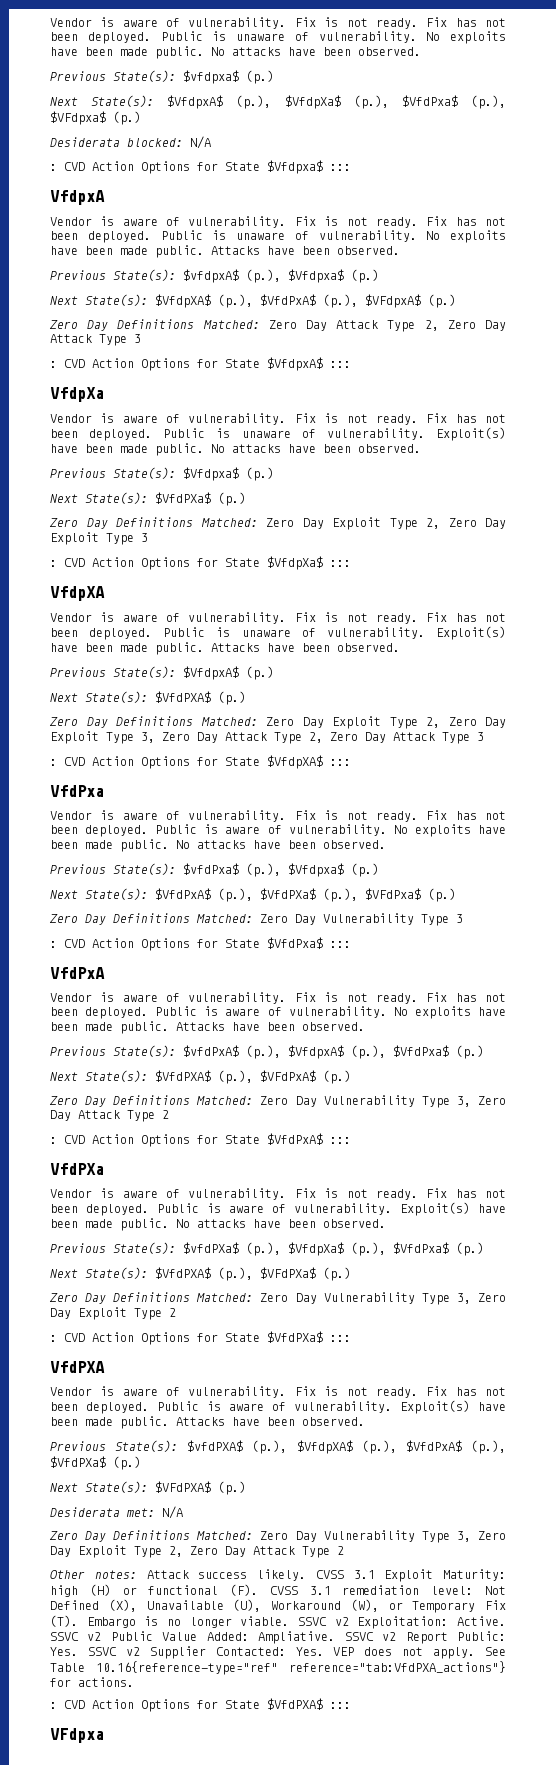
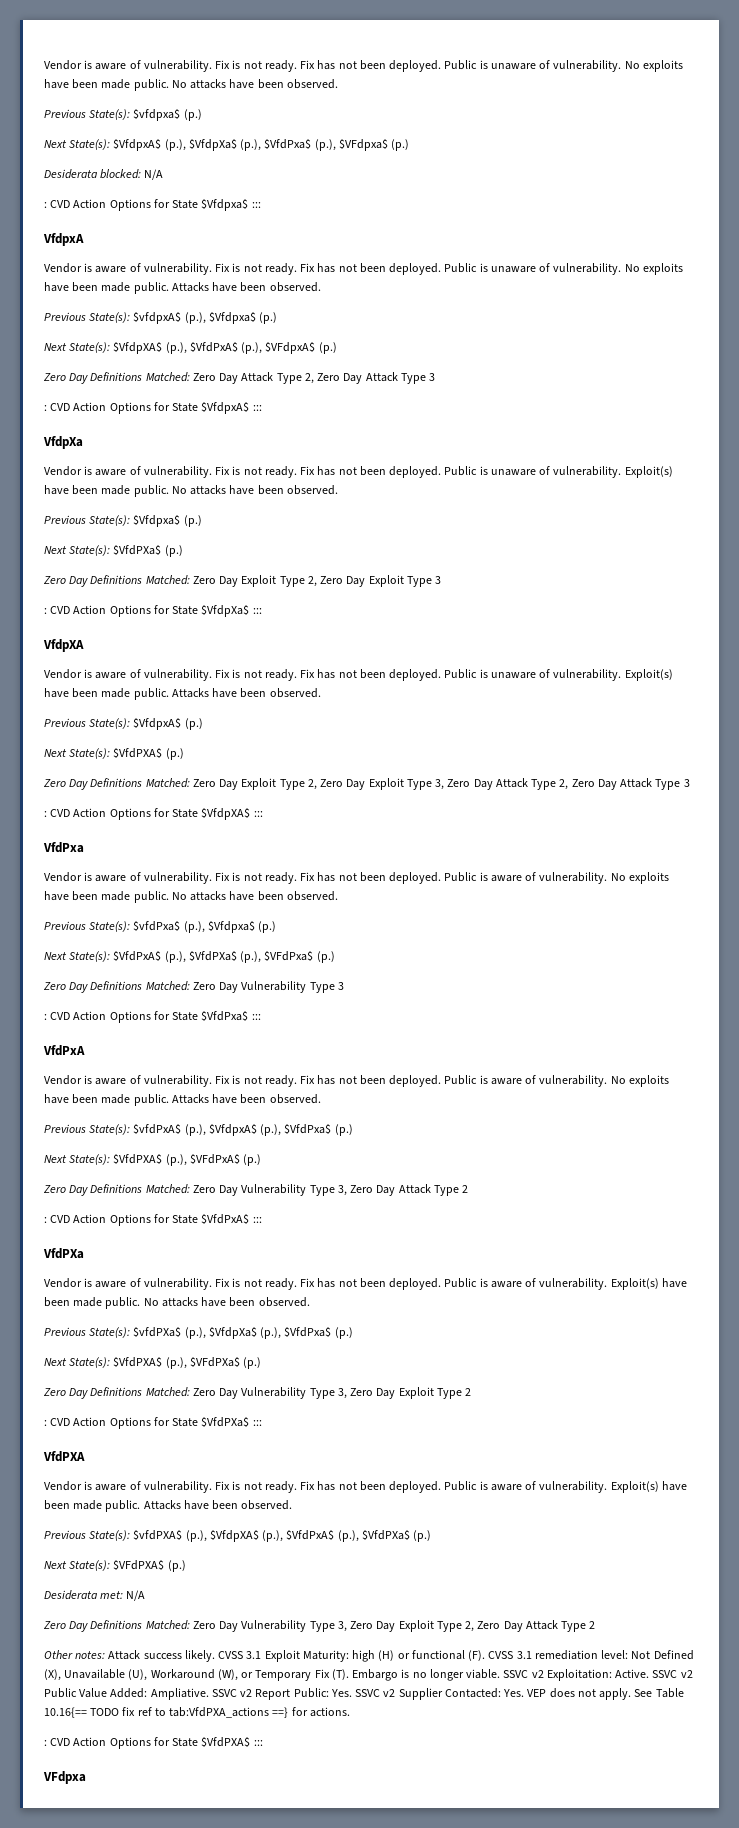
- See Table 10.16{reference-type="ref" reference="tab:VfdPXA_actions"} for actions.
+ See Table 10.16{== TODO fix ref to tab:VfdPXA_actions ==} for actions.

